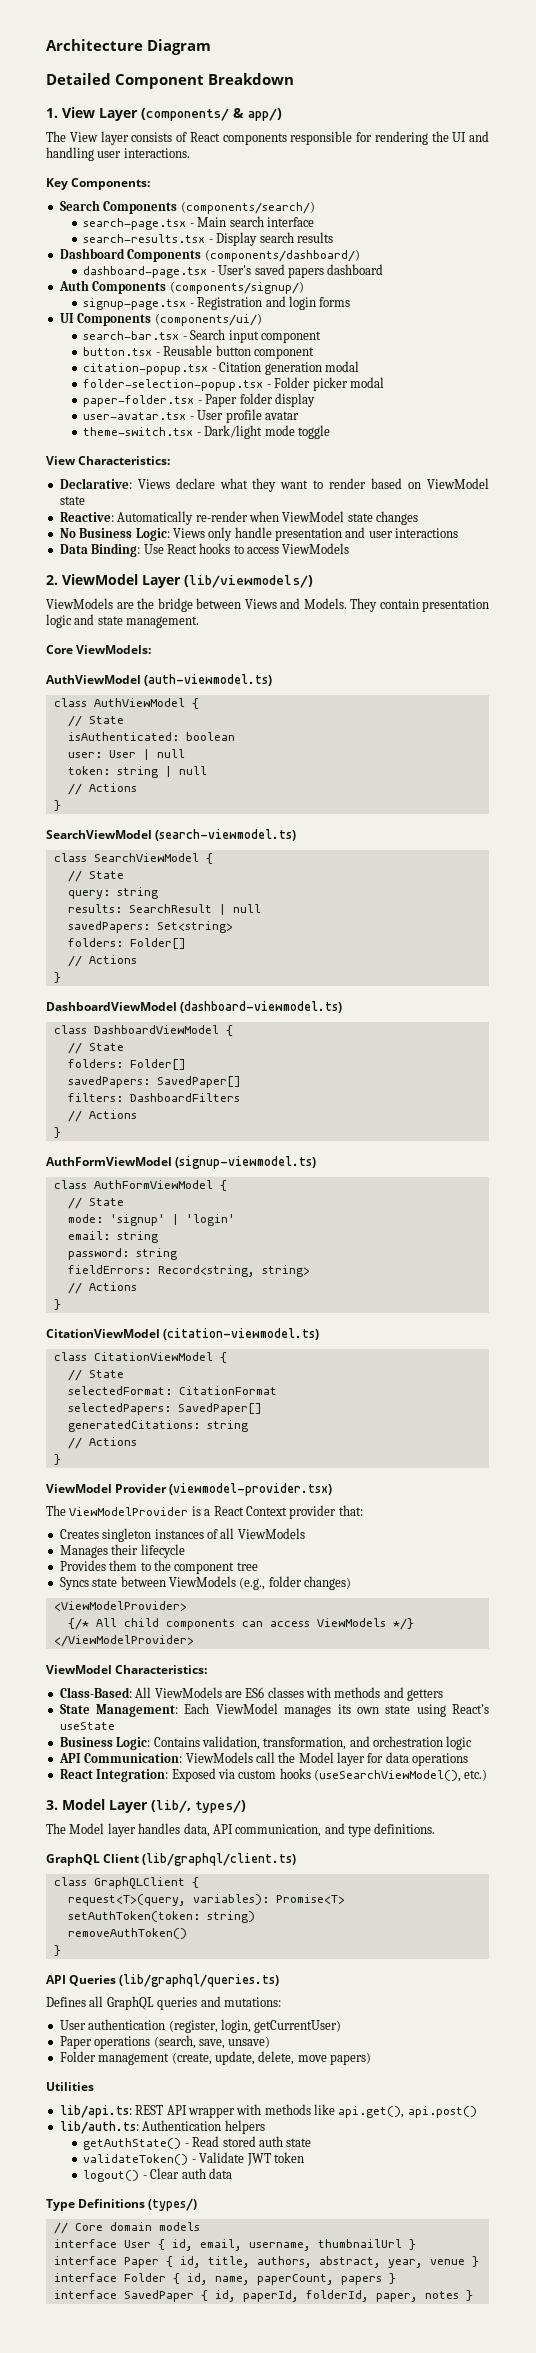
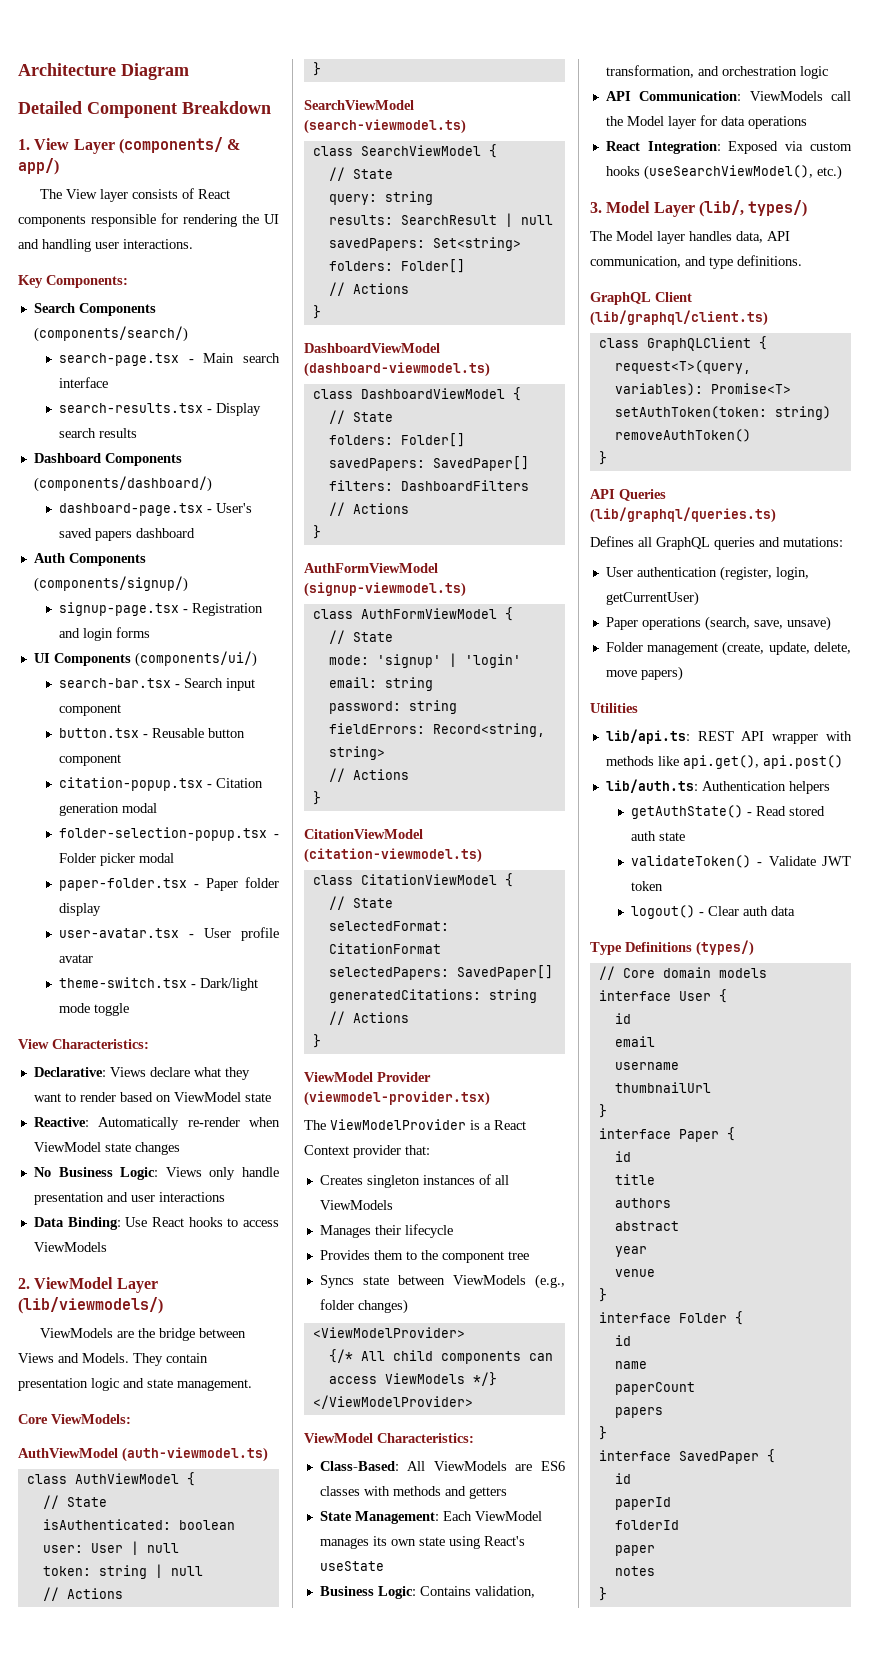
- interface User { id, email, username, thumbnailUrl }
+ interface User {
+ id
+ email
+ username
+ thumbnailUrl
+ }
- interface Paper { id, title, authors, abstract, year, venue }
+ interface Paper {
+ id
+ title
+ authors
+ abstract
+ year
+ venue
+ }
- interface Folder { id, name, paperCount, papers }
+ interface Folder {
+ id
+ name
+ paperCount
+ papers
+ }
- interface SavedPaper { id, paperId, folderId, paper, notes }
+ interface SavedPaper {
+ id
+ paperId
+ folderId
+ paper
+ notes
+ }

